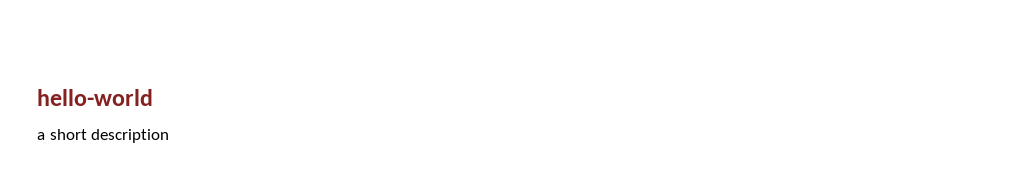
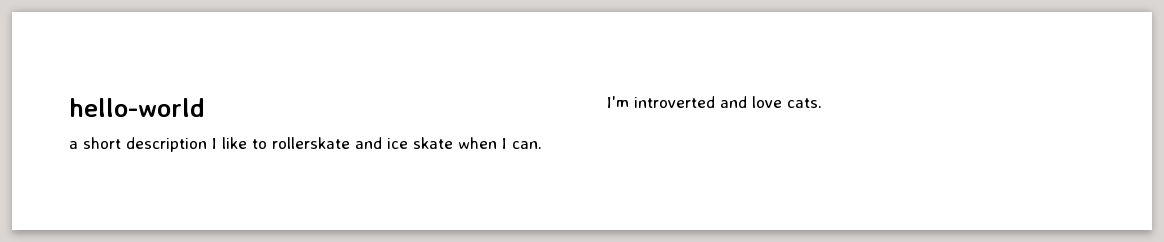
- a short description
+ a short description I like to rollerskate and ice skate when I can. I'm introverted and love cats.

